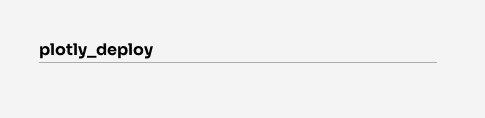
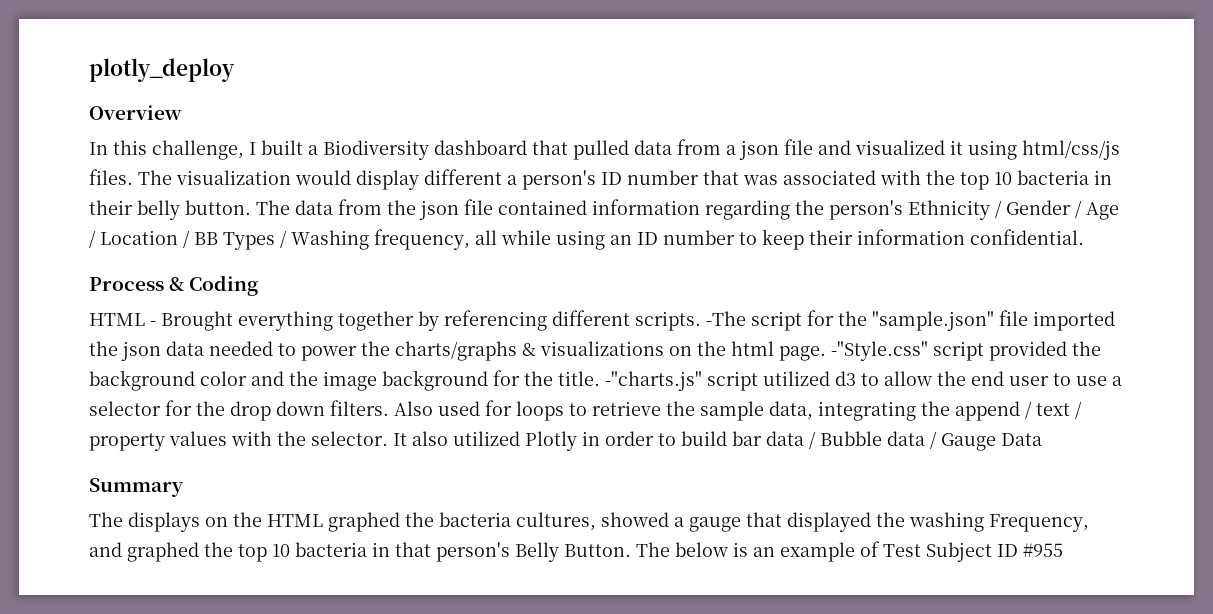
+ Overview
+ In this challenge, I built a Biodiversity dashboard that pulled data from a json file and visualized it using html/css/js files. The visualization would display different a person's ID number that was associated with the top 10 bacteria in their belly button. The data from the json file contained information regarding the person's Ethnicity / Gender / Age / Location / BB Types / Washing frequency, all while using an ID number to keep their information confidential.
+ Process & Coding
+ HTML - Brought everything together by referencing different scripts. -The script for the "sample.json" file imported the json data needed to power the charts/graphs & visualizations on the html page. -"Style.css" script provided the background color and the image background for the title. -"charts.js" script utilized d3 to allow the end user to use a selector for the drop down filters. Also used for loops to retrieve the sample data, integrating the append / text / property values with the selector. It also utilized Plotly in order to build bar data / Bubble data / Gauge Data
+ Summary
+ The displays on the HTML graphed the bacteria cultures, showed a gauge that displayed the washing Frequency, and graphed the top 10 bacteria in that person's Belly Button. The below is an example of Test Subject ID #955

